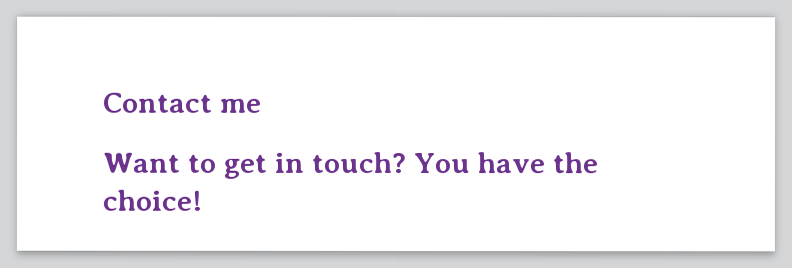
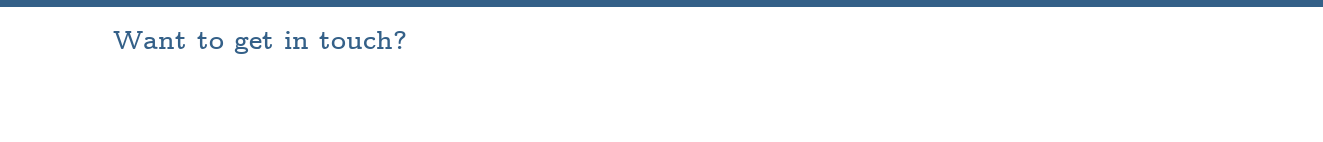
- Contact me
- You have the choice!

